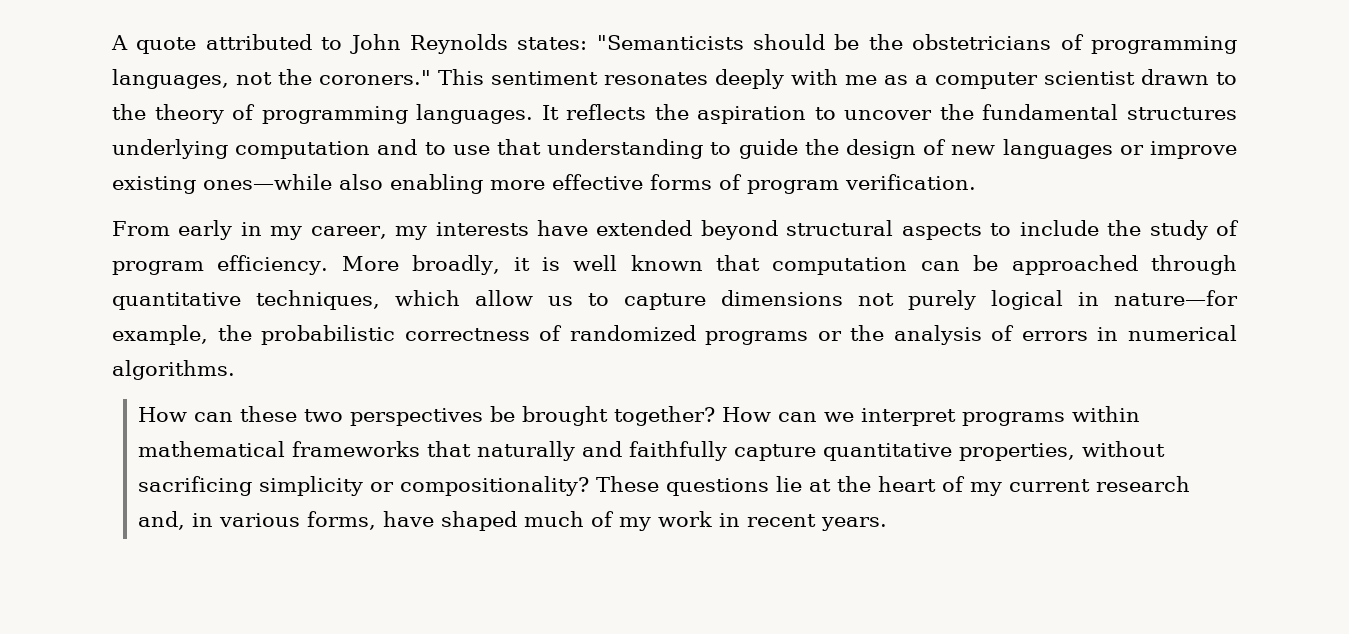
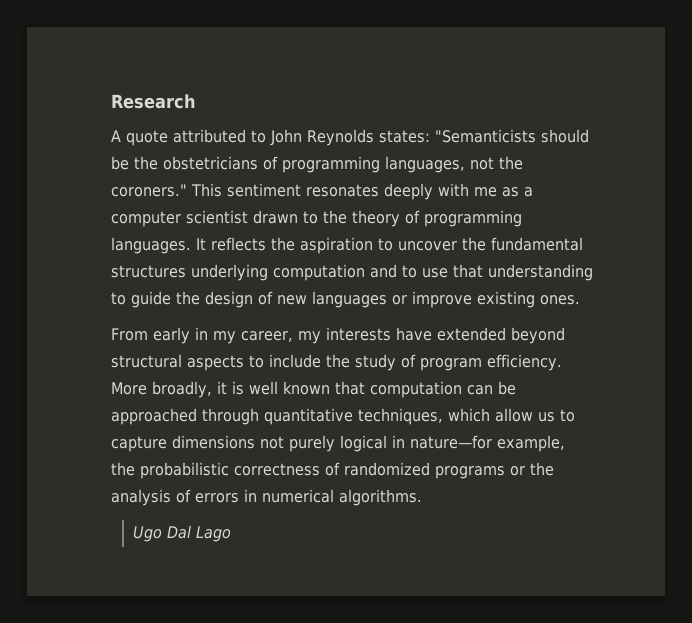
+ Research
- It reflects the aspiration to uncover the fundamental structures underlying computation and to use that understanding to guide the design of new languages or improve existing ones—while also enabling more effective forms of program verification.
+ It reflects the aspiration to uncover the fundamental structures underlying computation and to use that understanding to guide the design of new languages or improve existing ones.
- How can these two perspectives be brought together? How can we interpret programs within mathematical frameworks that naturally and faithfully capture quantitative properties, without sacrificing simplicity or compositionality? These questions lie at the heart of my current research and, in various forms, have shaped much of my work in recent years.
+ Ugo Dal Lago

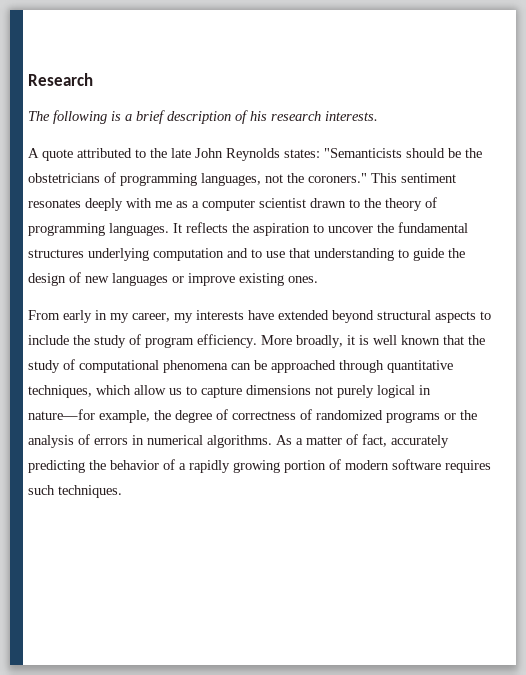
+ The following is a brief description of his research interests.
- A quote attributed to John Reynolds states: "Semanticists should be the obstetricians of programming languages, not the coroners."
+ A quote attributed to the late John Reynolds states: "Semanticists should be the obstetricians of programming languages, not the coroners."
- More broadly, it is well known that computation can be approached through quantitative techniques, which allow us to capture dimensions not purely logical in nature—for example, the probabilistic correctness of randomized programs or the analysis of errors in numerical algorithms.
- Ugo Dal Lago
+ More broadly, it is well known that the study of computational phenomena can be approached through quantitative techniques, which allow us to capture dimensions not purely logical in nature—for example, the degree of correctness of randomized programs or the analysis of errors in numerical algorithms. As a matter of fact, accurately predicting the behavior of a rapidly growing portion of modern software requires such techniques.

